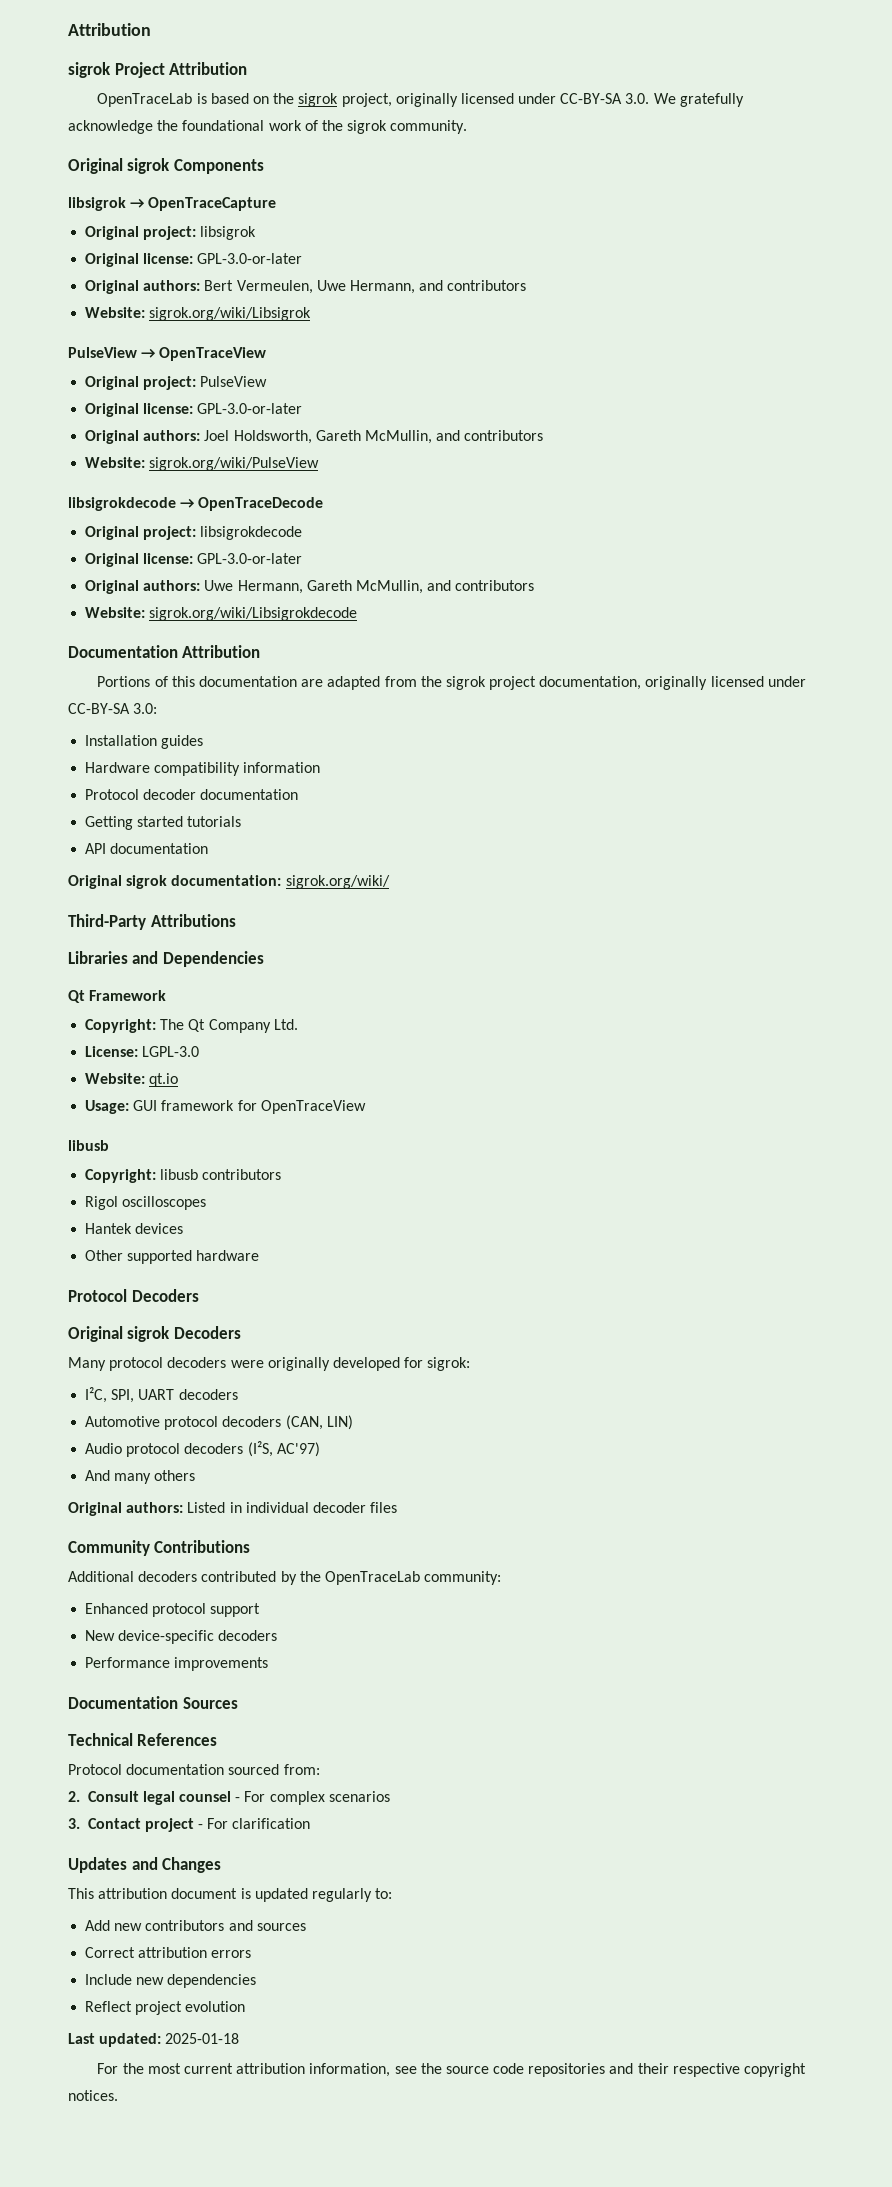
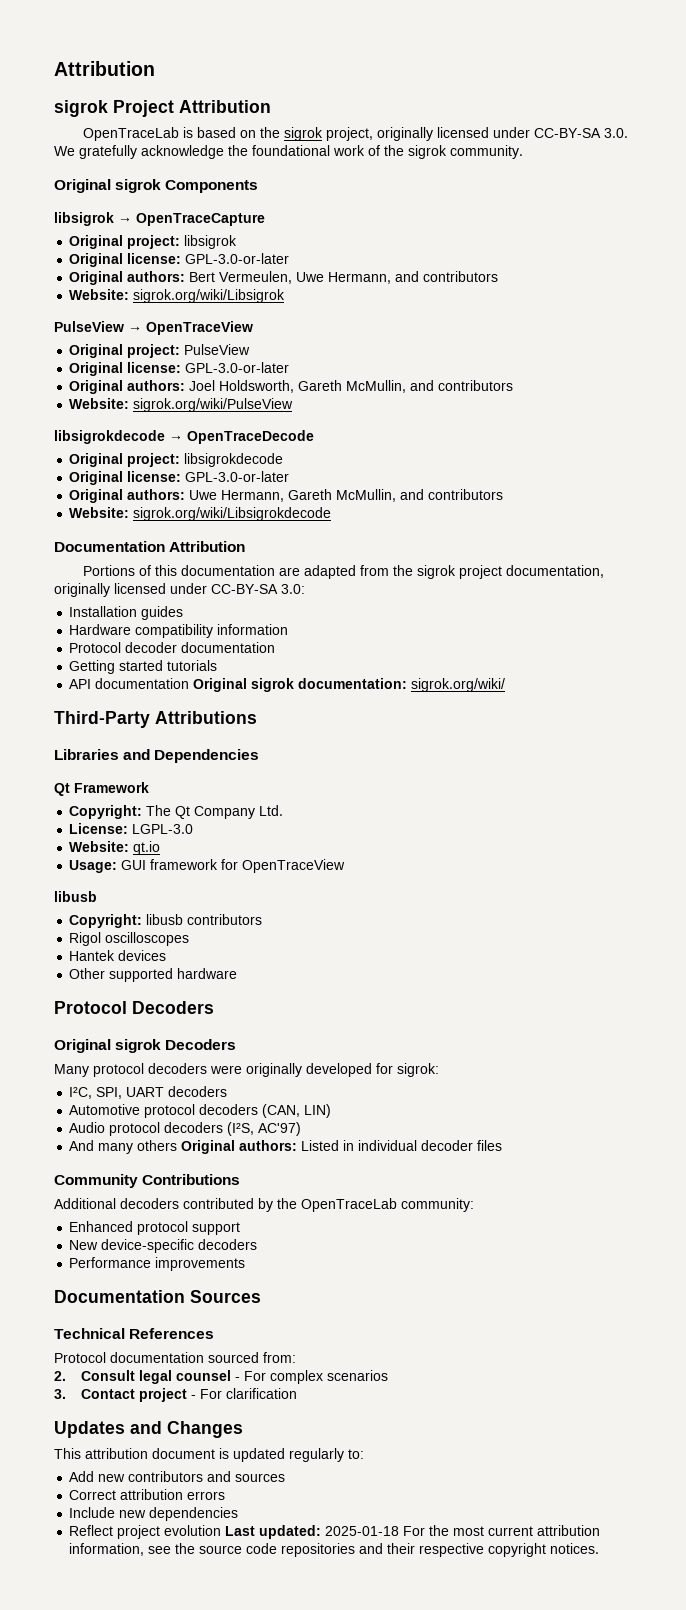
- API documentation
- Original sigrok documentation: sigrok.org/wiki/
+ API documentation Original sigrok documentation: sigrok.org/wiki/
- And many others
- Original authors: Listed in individual decoder files
+ And many others Original authors: Listed in individual decoder files
- Reflect project evolution
- Last updated: 2025-01-18
- For the most current attribution information, see the source code repositories and their respective copyright notices.
+ Reflect project evolution Last updated: 2025-01-18 For the most current attribution information, see the source code repositories and their respective copyright notices.

